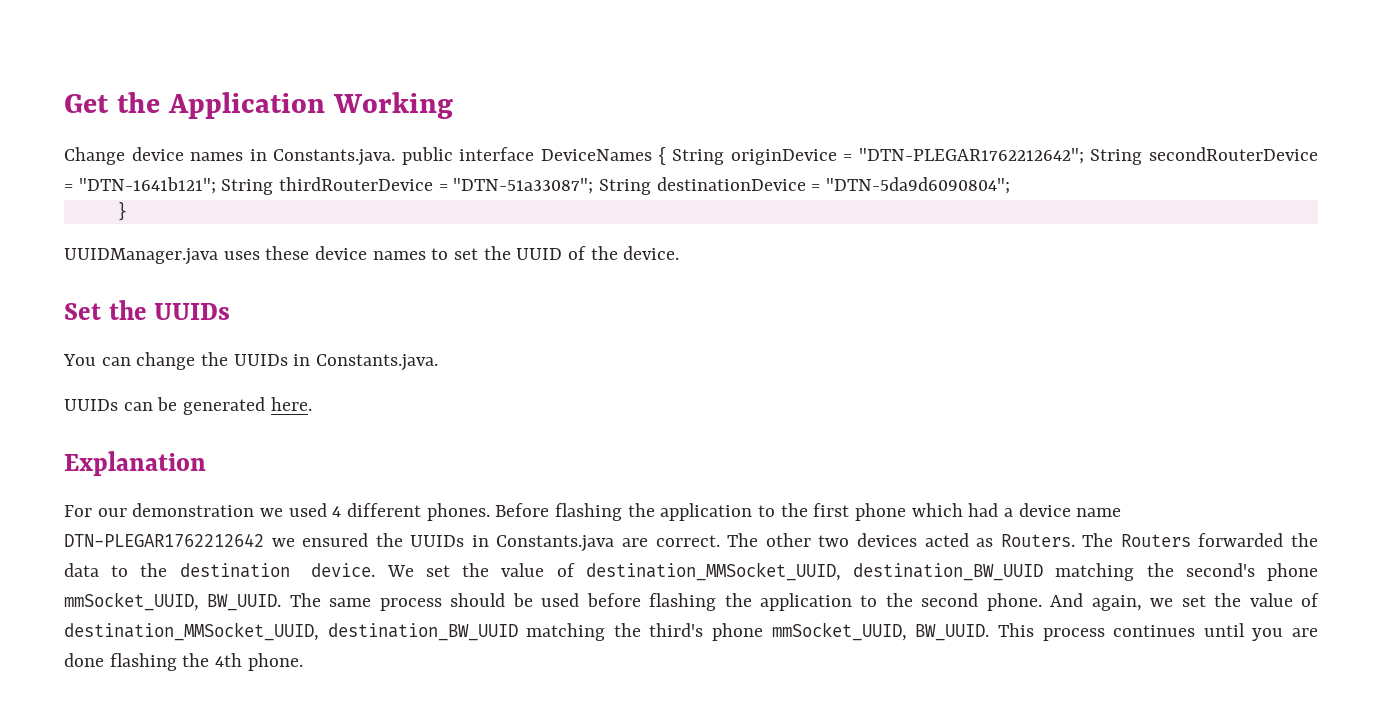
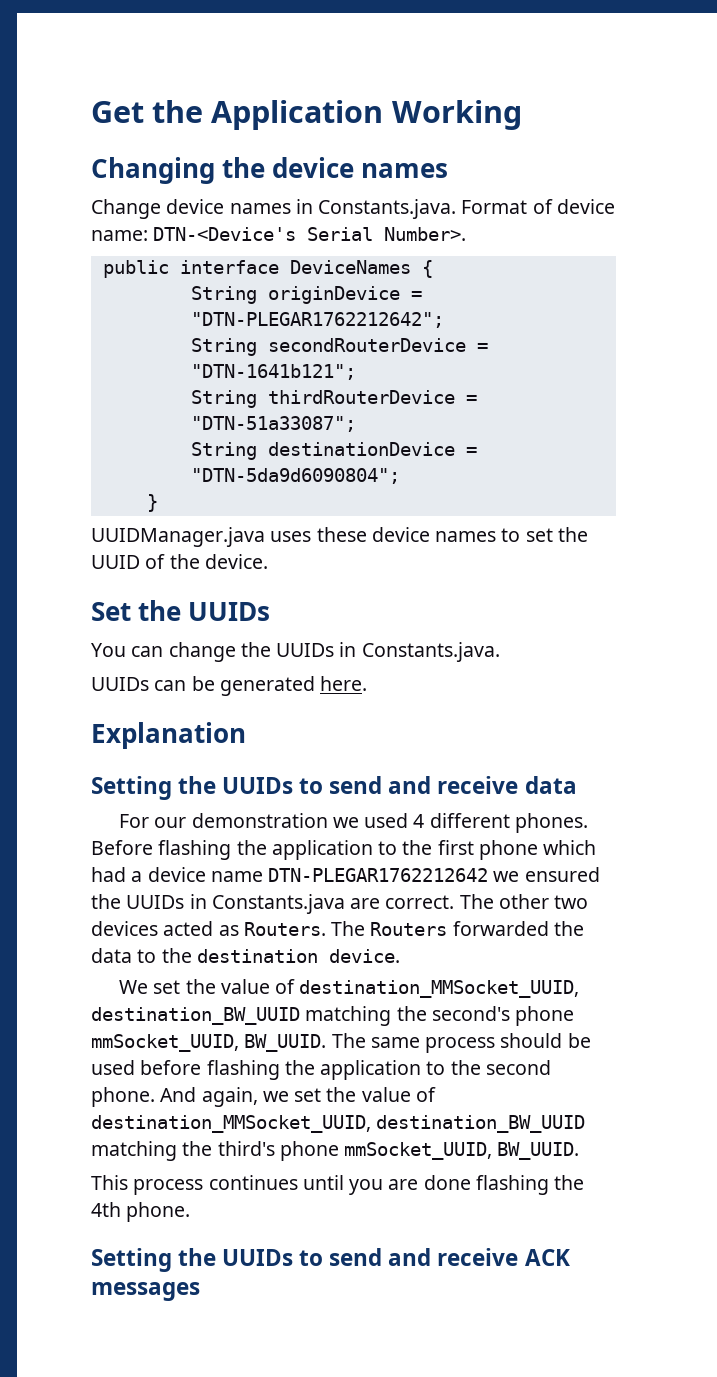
+ Changing the device names
- Change device names in Constants.java. public interface DeviceNames { String originDevice = "DTN-PLEGAR1762212642"; String secondRouterDevice = "DTN-1641b121"; String thirdRouterDevice = "DTN-51a33087"; String destinationDevice = "DTN-5da9d6090804";
+ Change device names in Constants.java. Format of device name: DTN-<Device's Serial Number>.
+ public interface DeviceNames {
+ String originDevice = "DTN-PLEGAR1762212642";
+ String secondRouterDevice = "DTN-1641b121";
+ String thirdRouterDevice = "DTN-51a33087";
+ String destinationDevice = "DTN-5da9d6090804";
+ Setting the UUIDs to send and receive data
- The Routers forwarded the data to the destination device. We set the value of destination_MMSocket_UUID, destination_BW_UUID matching the second's phone mmSocket_UUID, BW_UUID.
+ The Routers forwarded the data to the destination device.
+ We set the value of destination_MMSocket_UUID, destination_BW_UUID matching the second's phone mmSocket_UUID, BW_UUID.
- And again, we set the value of destination_MMSocket_UUID, destination_BW_UUID matching the third's phone mmSocket_UUID, BW_UUID. This process continues until you are done flashing the 4th phone.
+ And again, we set the value of destination_MMSocket_UUID, destination_BW_UUID matching the third's phone mmSocket_UUID, BW_UUID.
+ This process continues until you are done flashing the 4th phone.
+ Setting the UUIDs to send and receive ACK messages

